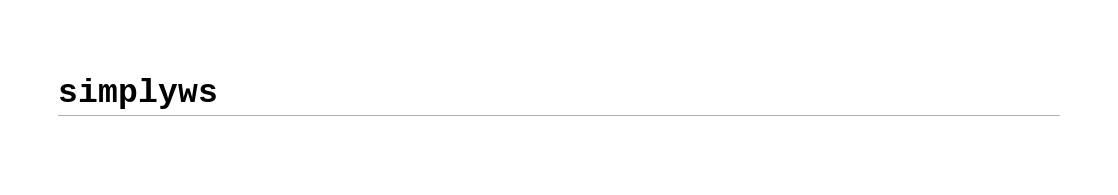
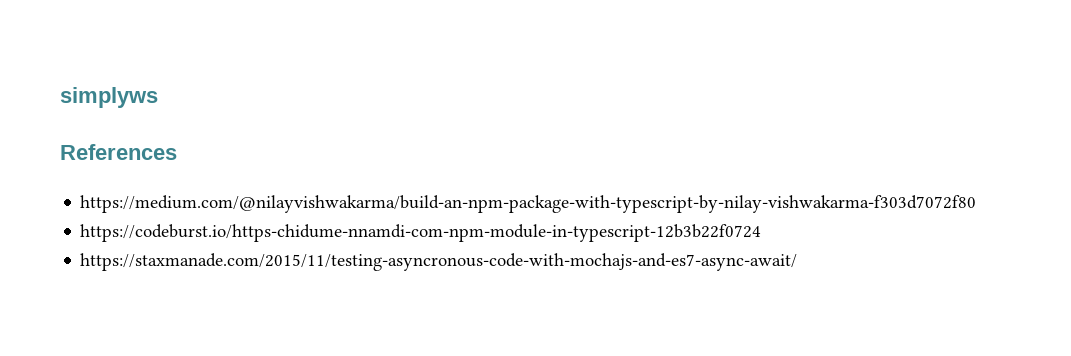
+ References
+ https://medium.com/@nilayvishwakarma/build-an-npm-package-with-typescript-by-nilay-vishwakarma-f303d7072f80
+ https://codeburst.io/https-chidume-nnamdi-com-npm-module-in-typescript-12b3b22f0724
+ https://staxmanade.com/2015/11/testing-asyncronous-code-with-mochajs-and-es7-async-await/

